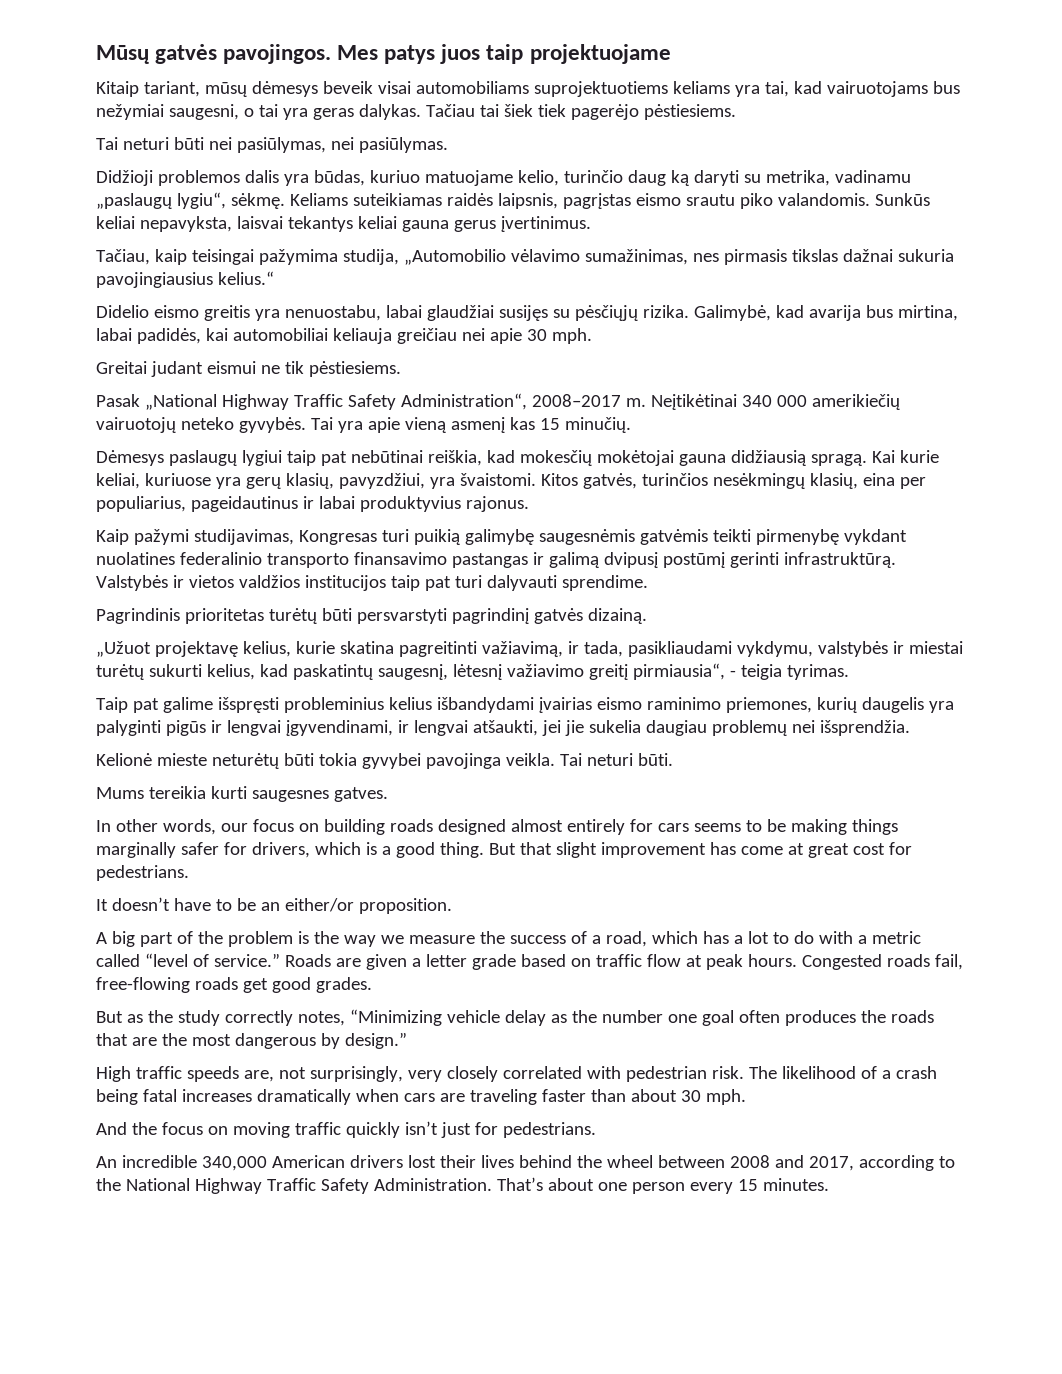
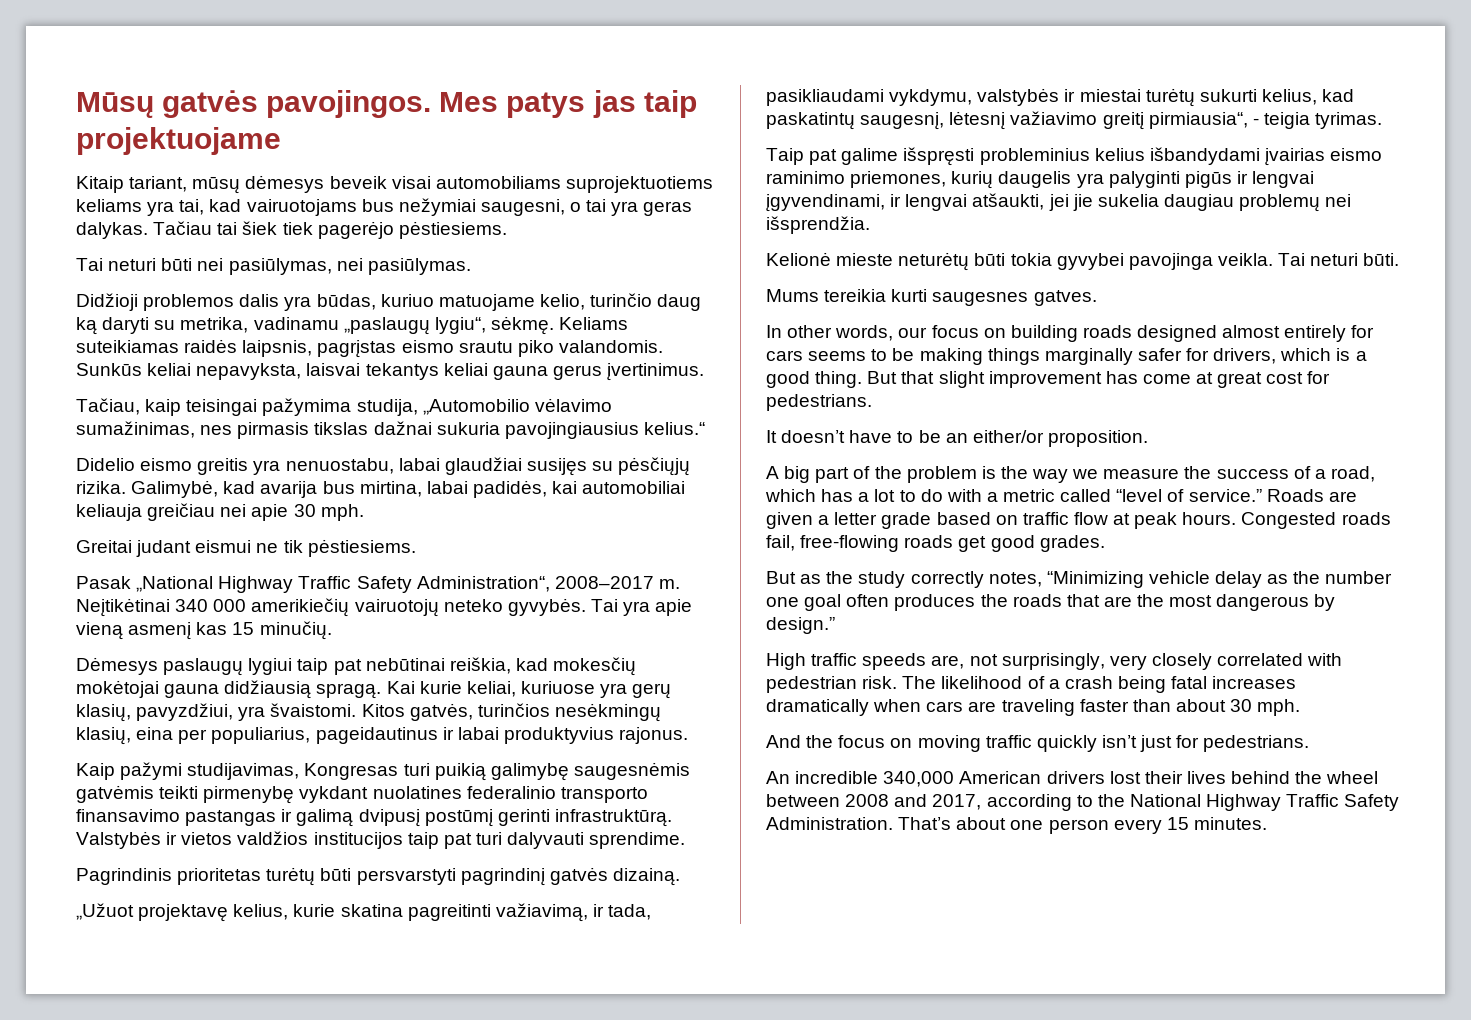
- Mes patys juos taip projektuojame
+ Mes patys jas taip projektuojame

